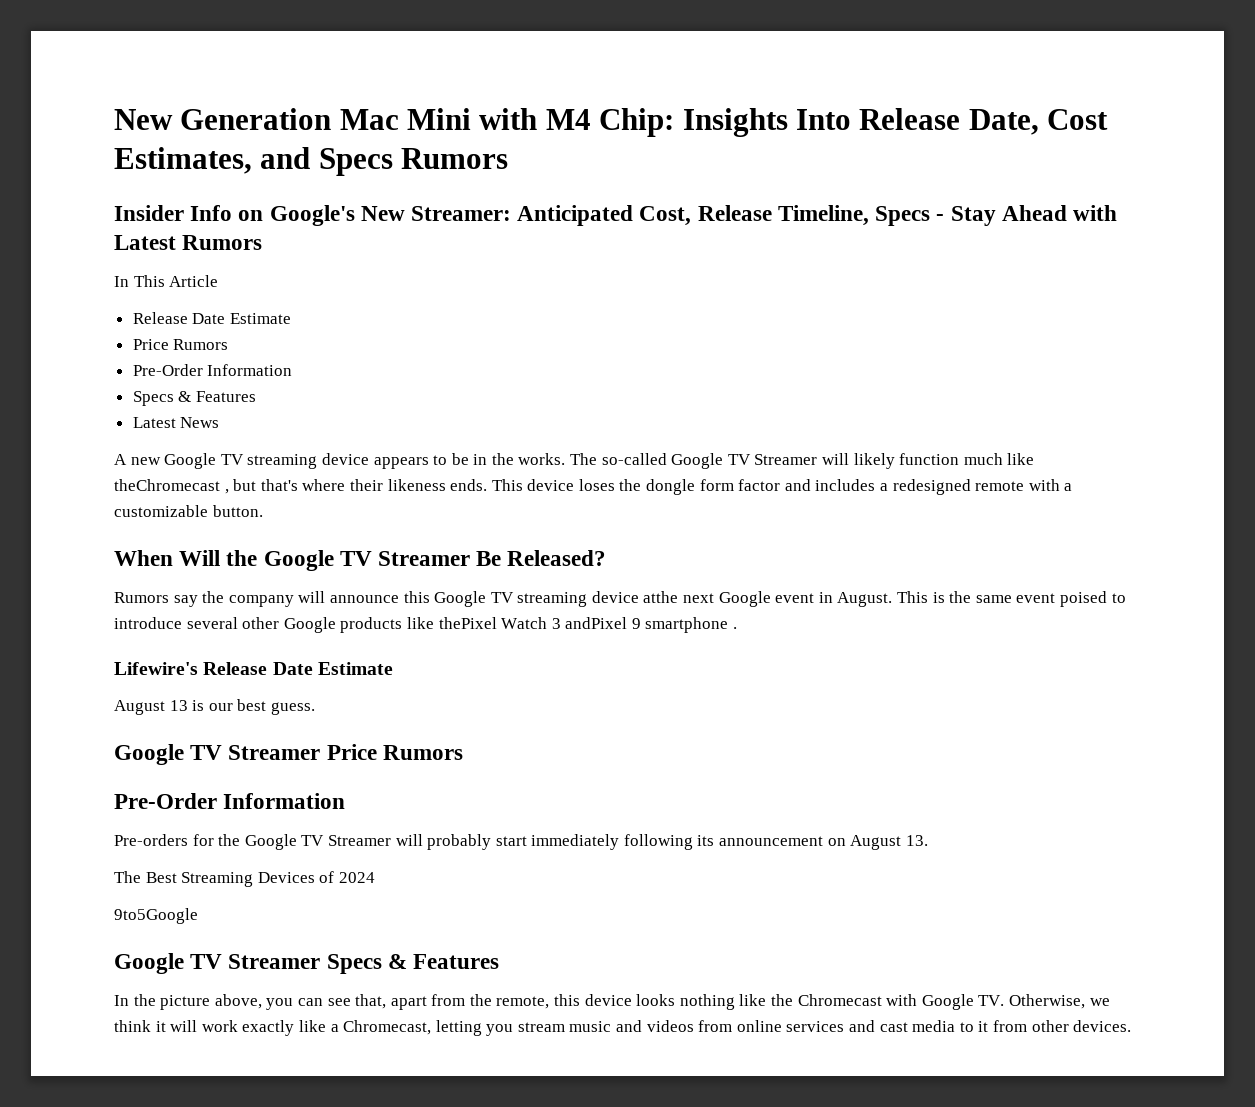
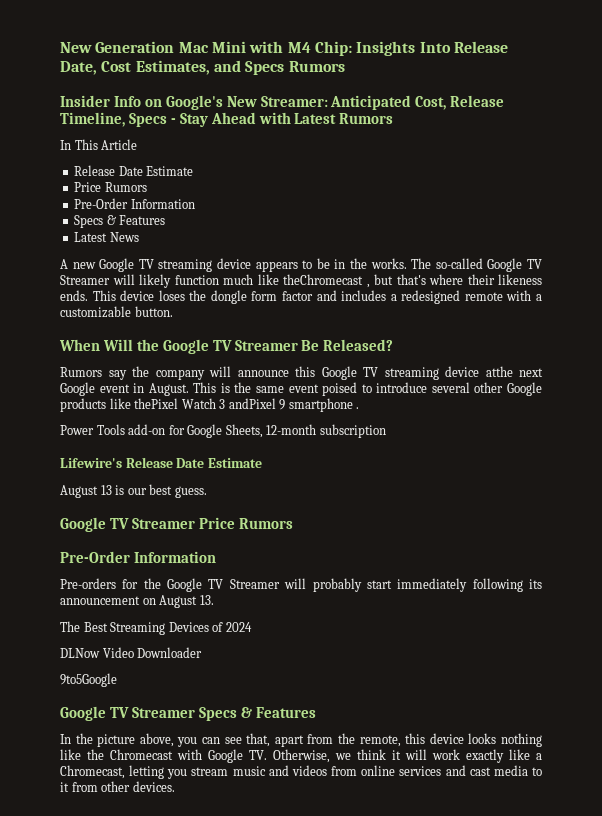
+ Power Tools add-on for Google Sheets, 12-month subscription
+ DLNow Video Downloader

